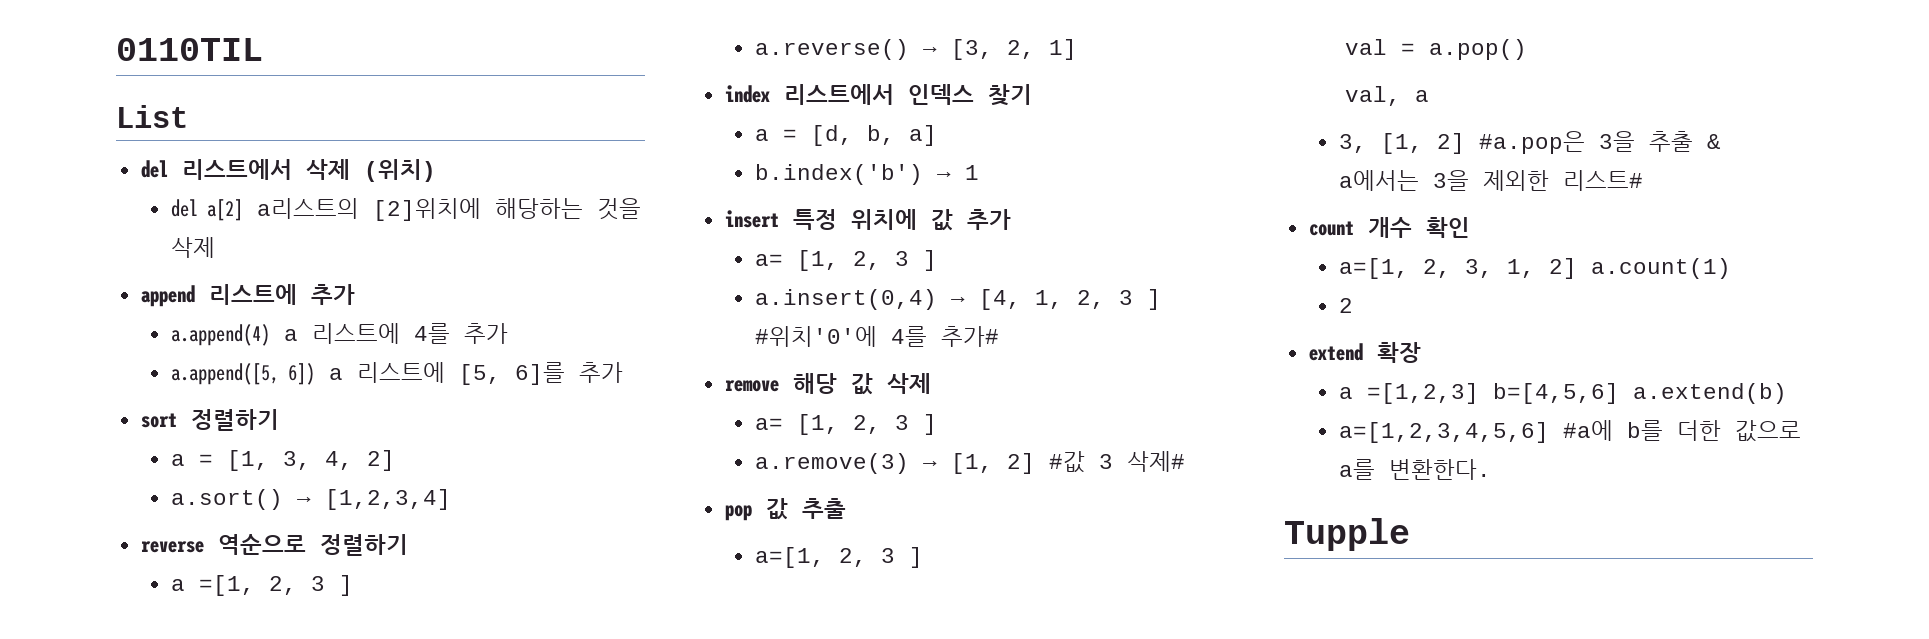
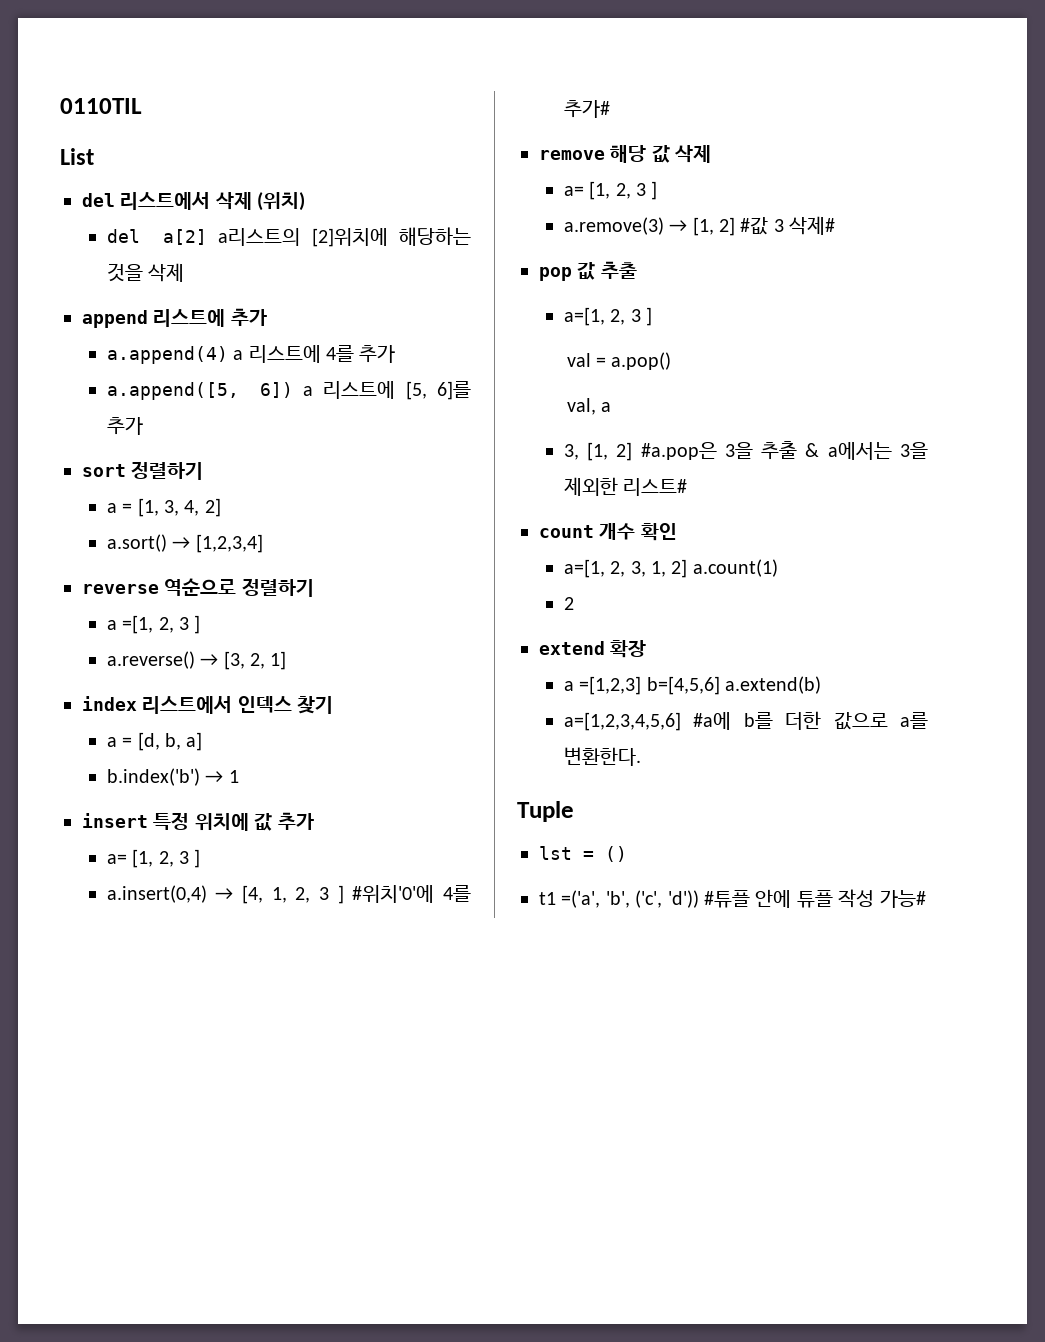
- Tupple
+ Tuple
+ lst = ()
+ t1 =('a', 'b', ('c', 'd')) #튜플 안에 튜플 작성 가능#

